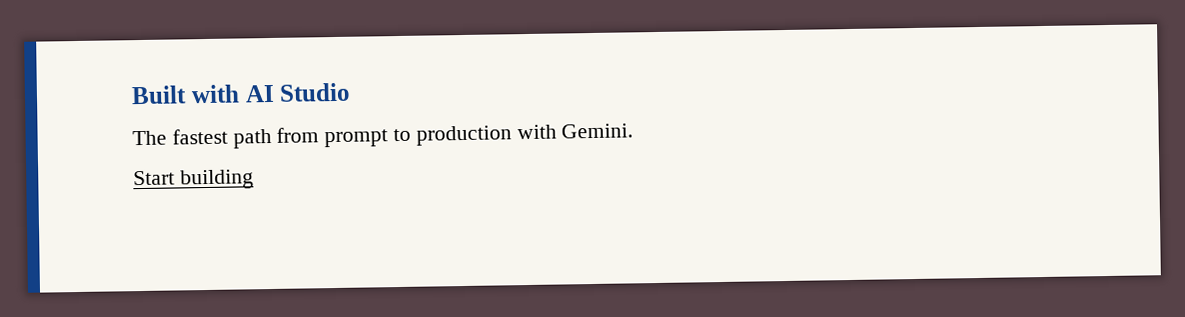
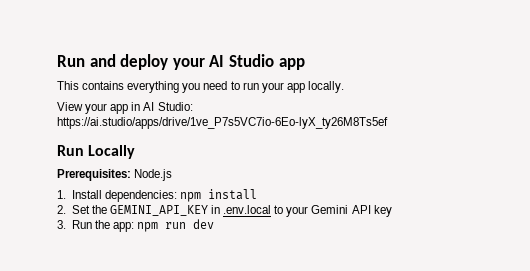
- Built with AI Studio
- The fastest path from prompt to production with Gemini.
- Start building
+ Run and deploy your AI Studio app
+ This contains everything you need to run your app locally.
+ View your app in AI Studio: https://ai.studio/apps/drive/1ve_P7s5VC7io-6Eo-lyX_ty26M8Ts5ef
+ Run Locally
+ Prerequisites: Node.js
+ 1. Install dependencies: npm install
+ 2. Set the GEMINI_API_KEY in .env.local to your Gemini API key
+ 3. Run the app: npm run dev

